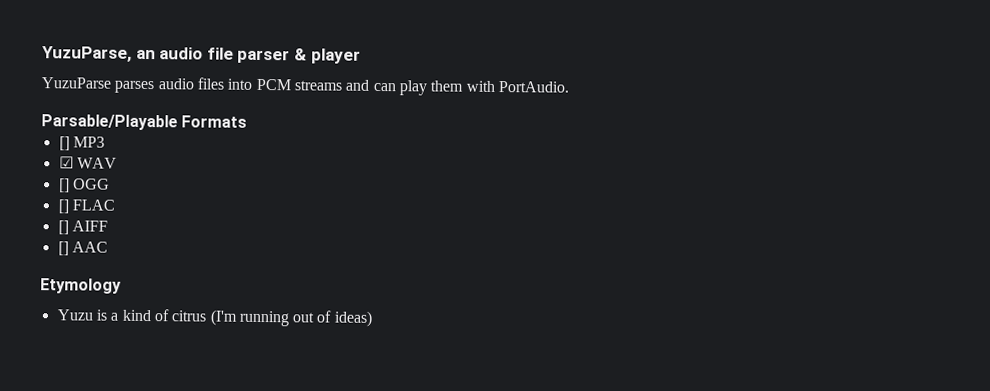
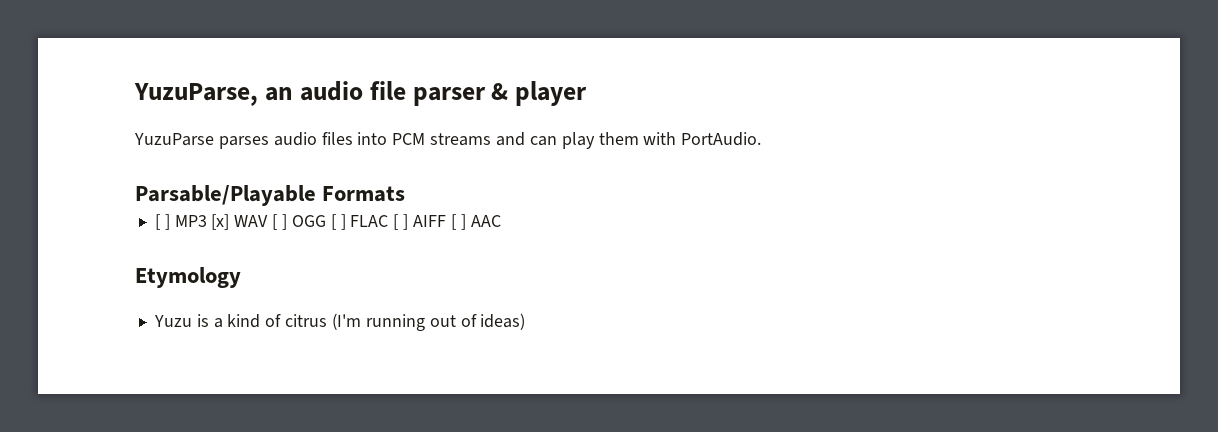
- [] MP3
- ☑ WAV
- [] OGG
- [] FLAC
- [] AIFF
- [] AAC
+ [ ] MP3 [x] WAV [ ] OGG [ ] FLAC [ ] AIFF [ ] AAC

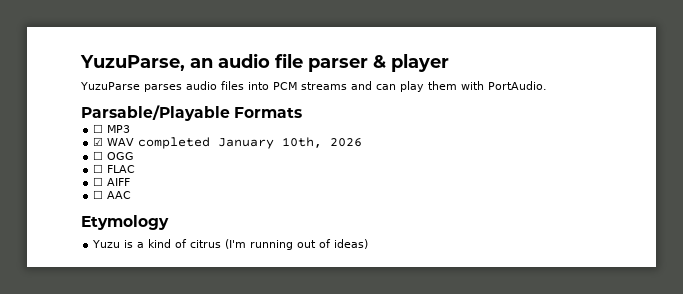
- [ ] MP3 [x] WAV [ ] OGG [ ] FLAC [ ] AIFF [ ] AAC
+ ☐ MP3
+ ☑ WAV completed January 10th, 2026
+ ☐ OGG
+ ☐ FLAC
+ ☐ AIFF
+ ☐ AAC

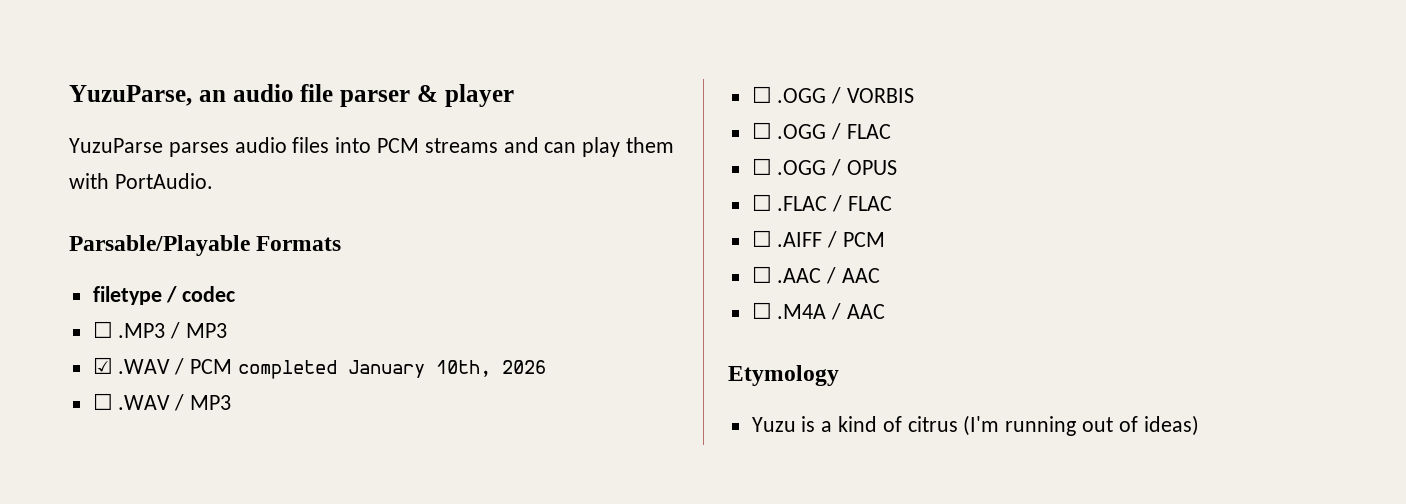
- ☐ MP3
+ filetype / codec
+ ☐ .MP3 / MP3
- ☑ WAV completed January 10th, 2026
+ ☑ .WAV / PCM completed January 10th, 2026
- ☐ OGG
- ☐ FLAC
- ☐ AIFF
- ☐ AAC
+ ☐ .WAV / MP3
+ ☐ .OGG / VORBIS
+ ☐ .OGG / FLAC
+ ☐ .OGG / OPUS
+ ☐ .FLAC / FLAC
+ ☐ .AIFF / PCM
+ ☐ .AAC / AAC
+ ☐ .M4A / AAC

